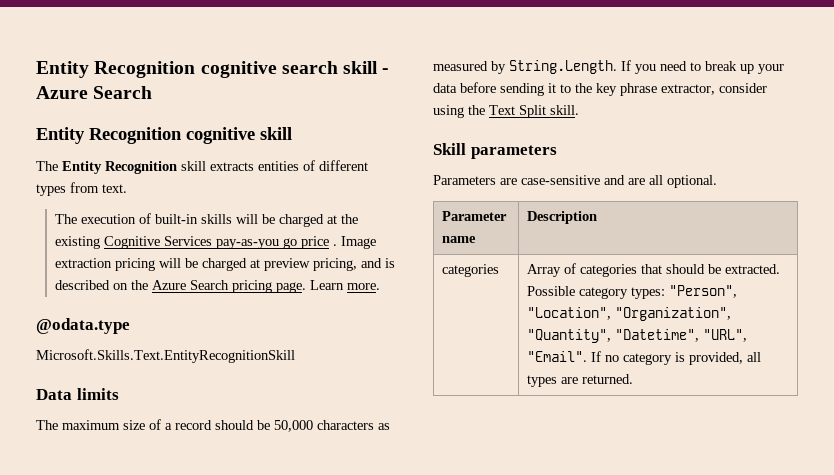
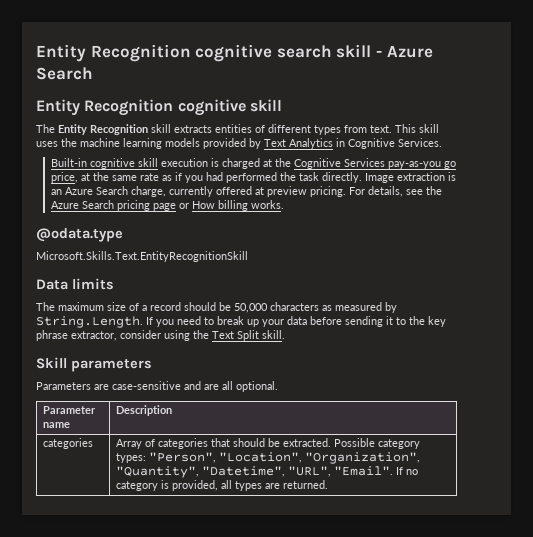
- The Entity Recognition skill extracts entities of different types from text.
- The execution of built-in skills will be charged at the existing Cognitive Services pay-as-you go price . Image extraction pricing will be charged at preview pricing, and is described on the Azure Search pricing page. Learn more.
+ The Entity Recognition skill extracts entities of different types from text. This skill uses the machine learning models provided by Text Analytics in Cognitive Services.
+ Built-in cognitive skill execution is charged at the Cognitive Services pay-as-you go price, at the same rate as if you had performed the task directly. Image extraction is an Azure Search charge, currently offered at preview pricing. For details, see the Azure Search pricing page or How billing works.

